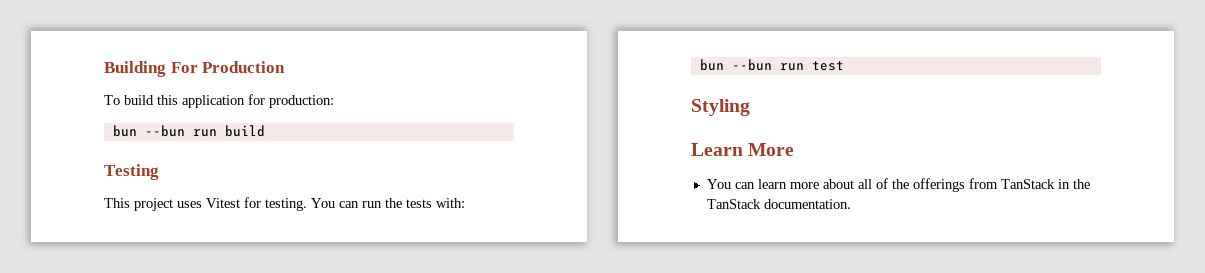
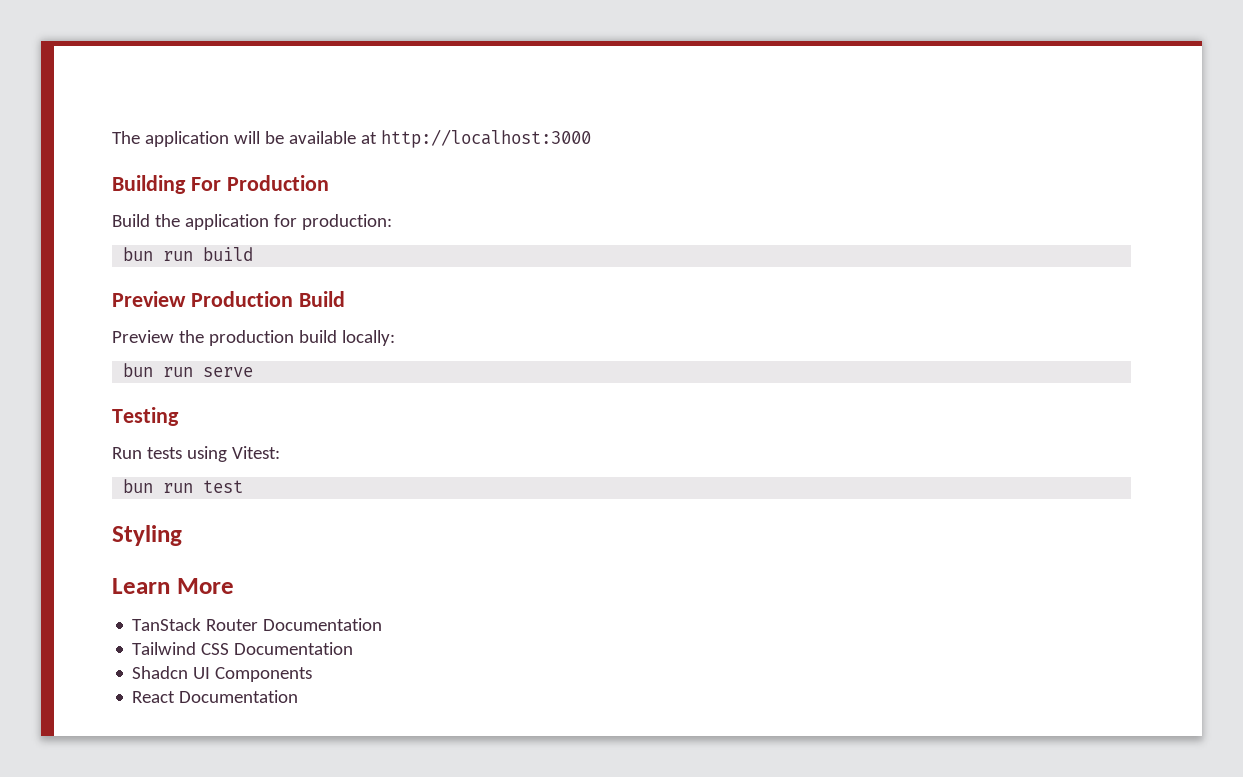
+ The application will be available at http://localhost:3000
- To build this application for production:
+ Build the application for production:
- bun --bun run build
+ bun run build
+ Preview Production Build
+ Preview the production build locally:
+ bun run serve
  Testing
- This project uses Vitest for testing. You can run the tests with:
- bun --bun run test
+ Run tests using Vitest:
+ bun run test
- You can learn more about all of the offerings from TanStack in the TanStack documentation.
+ TanStack Router Documentation
+ Tailwind CSS Documentation
+ Shadcn UI Components
+ React Documentation

